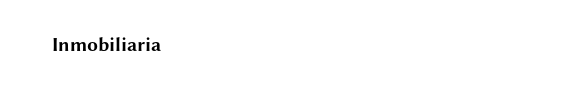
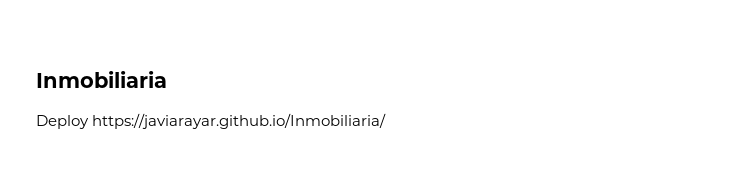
+ Deploy https://javiarayar.github.io/Inmobiliaria/

